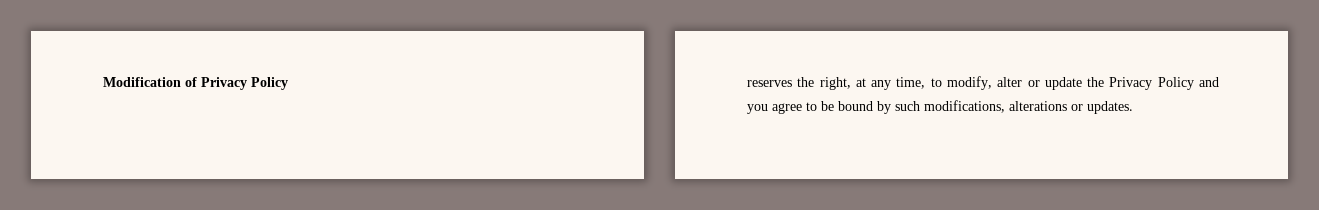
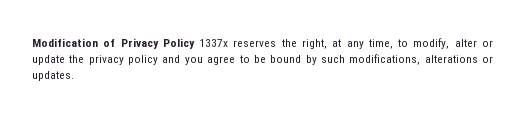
- Modification of Privacy Policy
- reserves the right, at any time, to modify, alter or update the Privacy Policy and you agree to be bound by such modifications, alterations or updates.
+ Modification of Privacy Policy 1337x reserves the right, at any time, to modify, alter or update the privacy policy and you agree to be bound by such modifications, alterations or updates.

